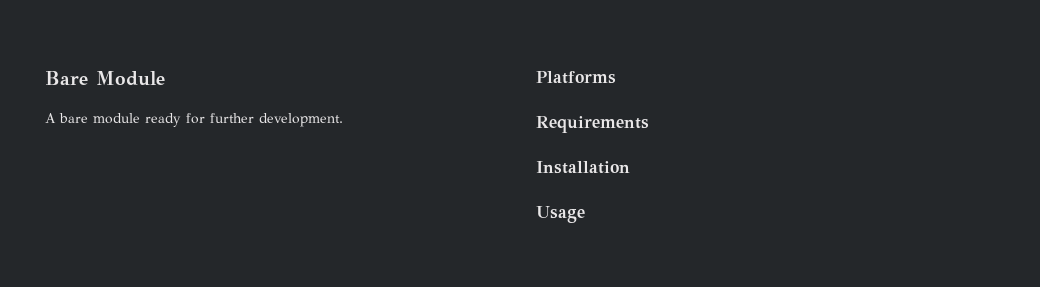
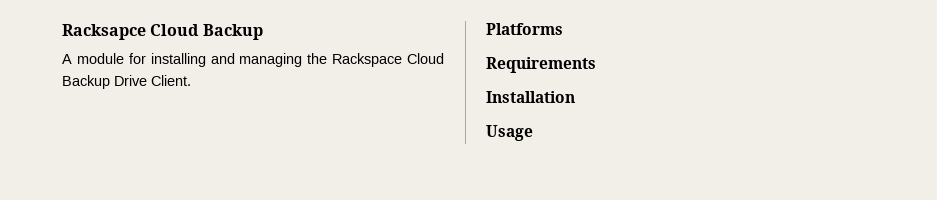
- Bare Module
- A bare module ready for further development.
+ Racksapce Cloud Backup
+ A module for installing and managing the Rackspace Cloud Backup Drive Client.

